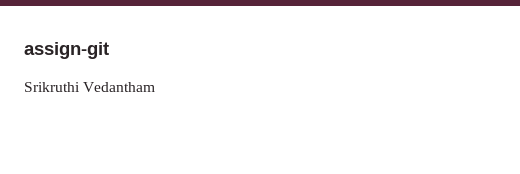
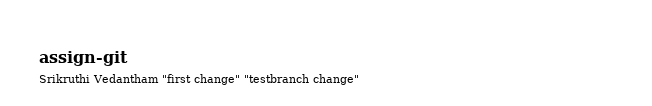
- Srikruthi Vedantham
+ Srikruthi Vedantham "first change" "testbranch change"

